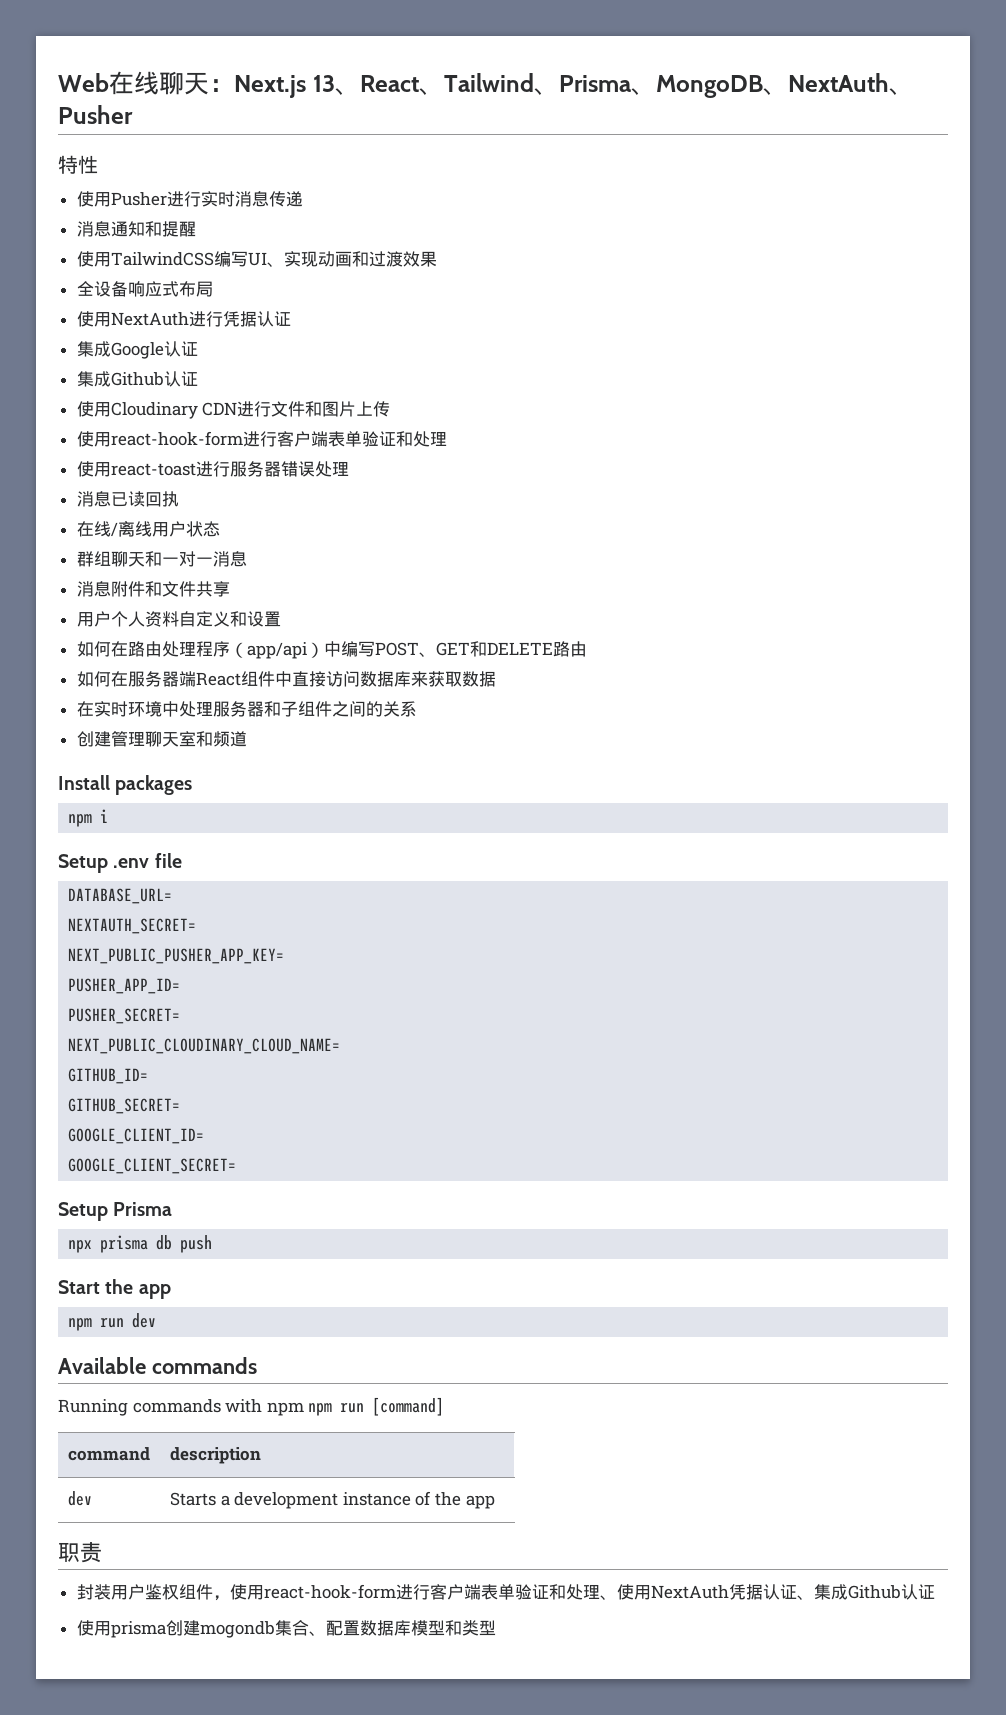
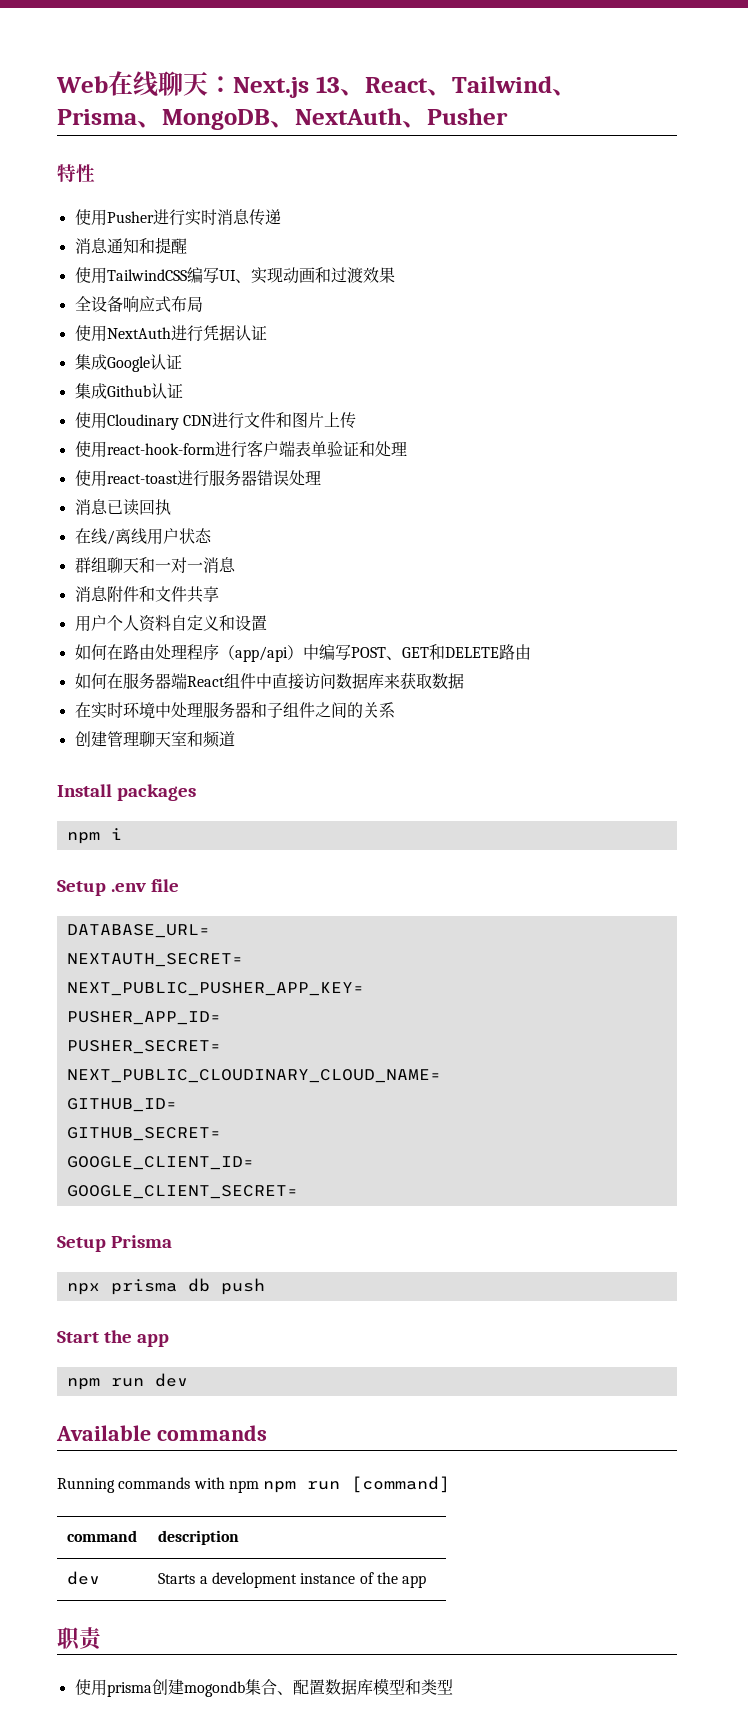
- 封装用户鉴权组件，使用react-hook-form进行客户端表单验证和处理、使用NextAuth凭据认证、集成Github认证

